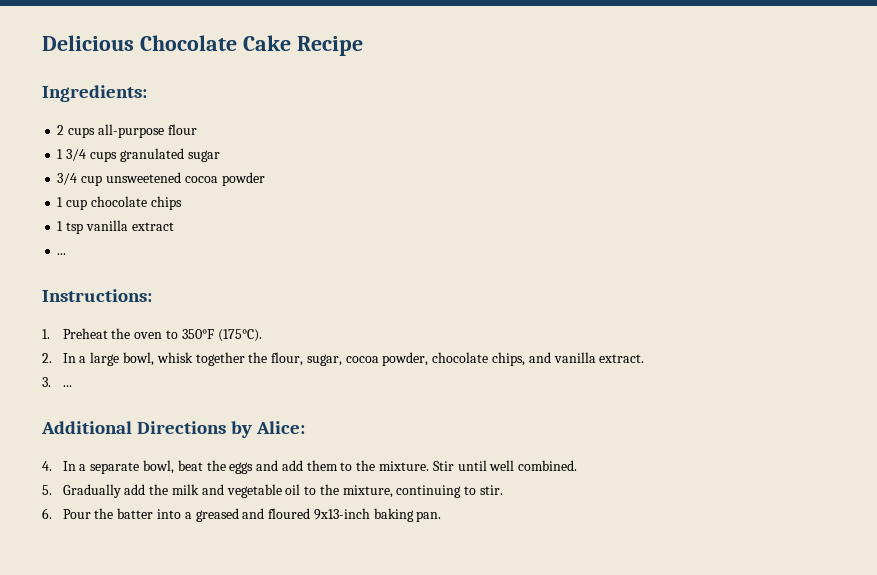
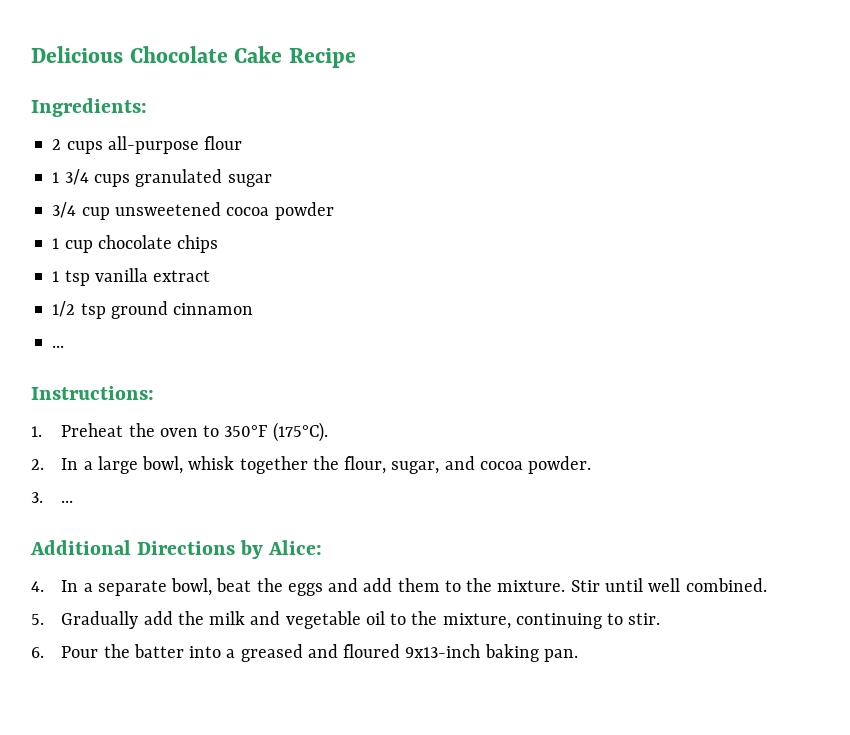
+ 1/2 tsp ground cinnamon
- 2. In a large bowl, whisk together the flour, sugar, cocoa powder, chocolate chips, and vanilla extract.
+ 2. In a large bowl, whisk together the flour, sugar, and cocoa powder.

